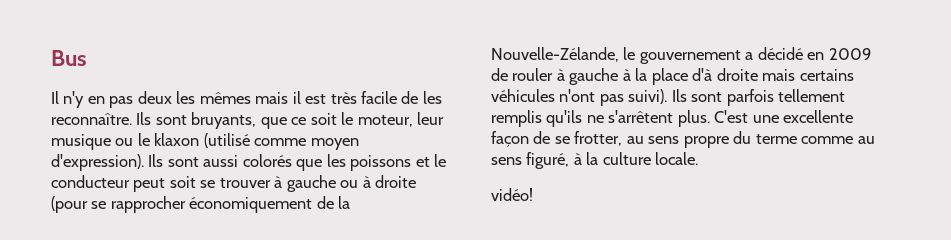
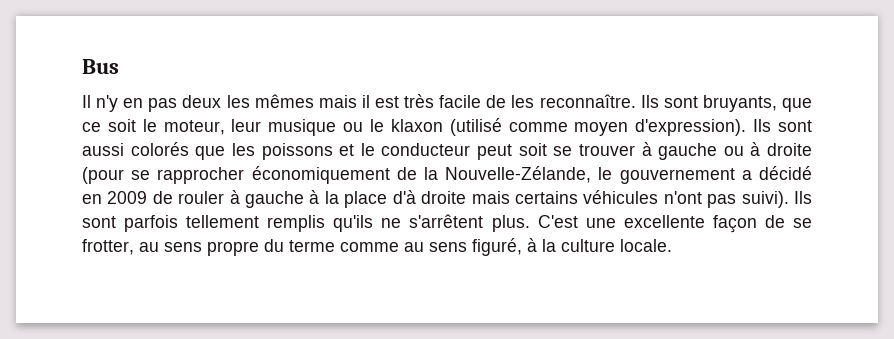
- vidéo!

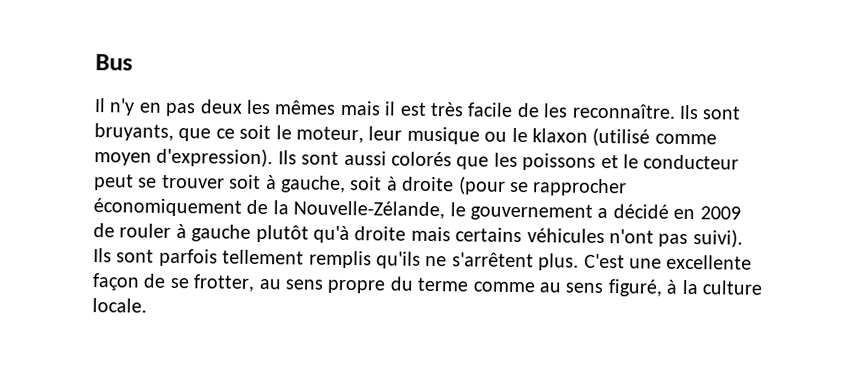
- Ils sont aussi colorés que les poissons et le conducteur peut soit se trouver à gauche ou à droite (pour se rapprocher économiquement de la Nouvelle-Zélande, le gouvernement a décidé en 2009 de rouler à gauche à la place d'à droite mais certains véhicules n'ont pas suivi).
+ Ils sont aussi colorés que les poissons et le conducteur peut se trouver soit à gauche, soit à droite (pour se rapprocher économiquement de la Nouvelle-Zélande, le gouvernement a décidé en 2009 de rouler à gauche plutôt qu'à droite mais certains véhicules n'ont pas suivi).

